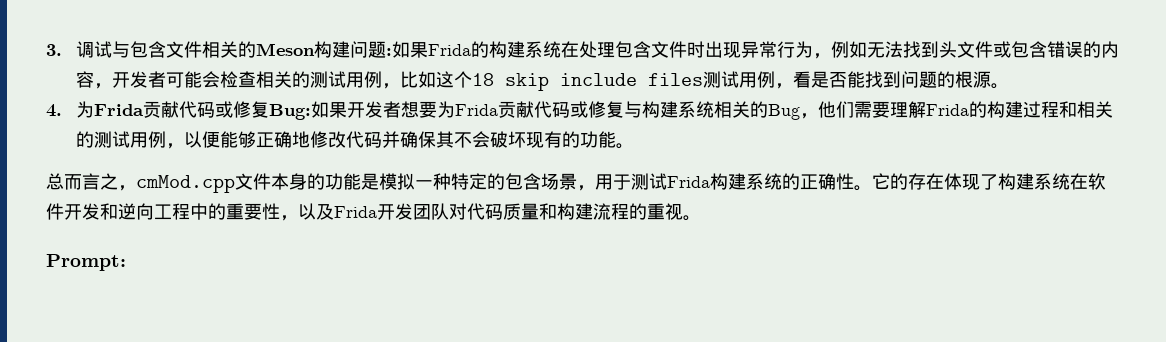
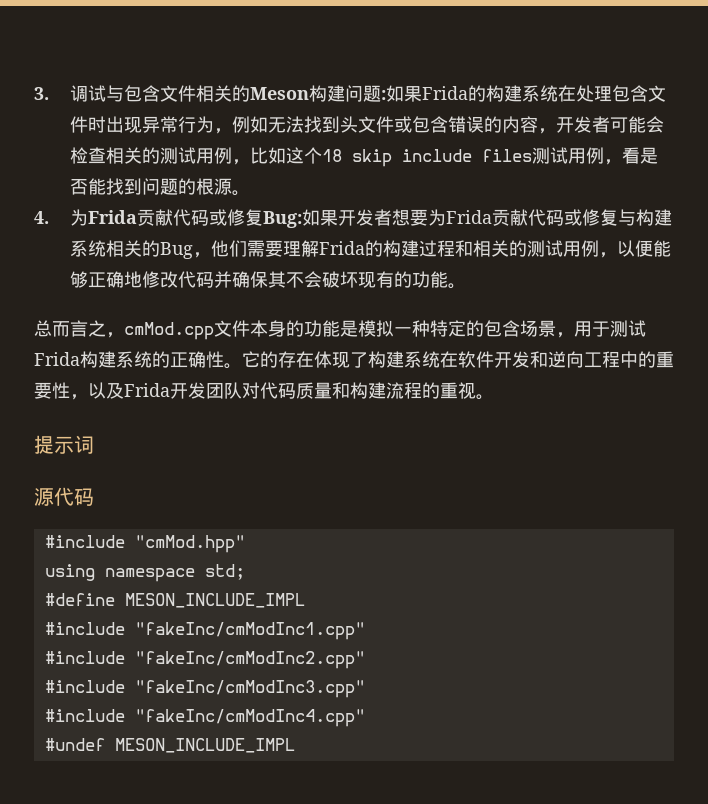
- Prompt:
+ 提示词
+ 源代码
+ #include "cmMod.hpp"
+ using namespace std;
+ #define MESON_INCLUDE_IMPL
+ #include "fakeInc/cmModInc1.cpp"
+ #include "fakeInc/cmModInc2.cpp"
+ #include "fakeInc/cmModInc3.cpp"
+ #include "fakeInc/cmModInc4.cpp"
+ #undef MESON_INCLUDE_IMPL

